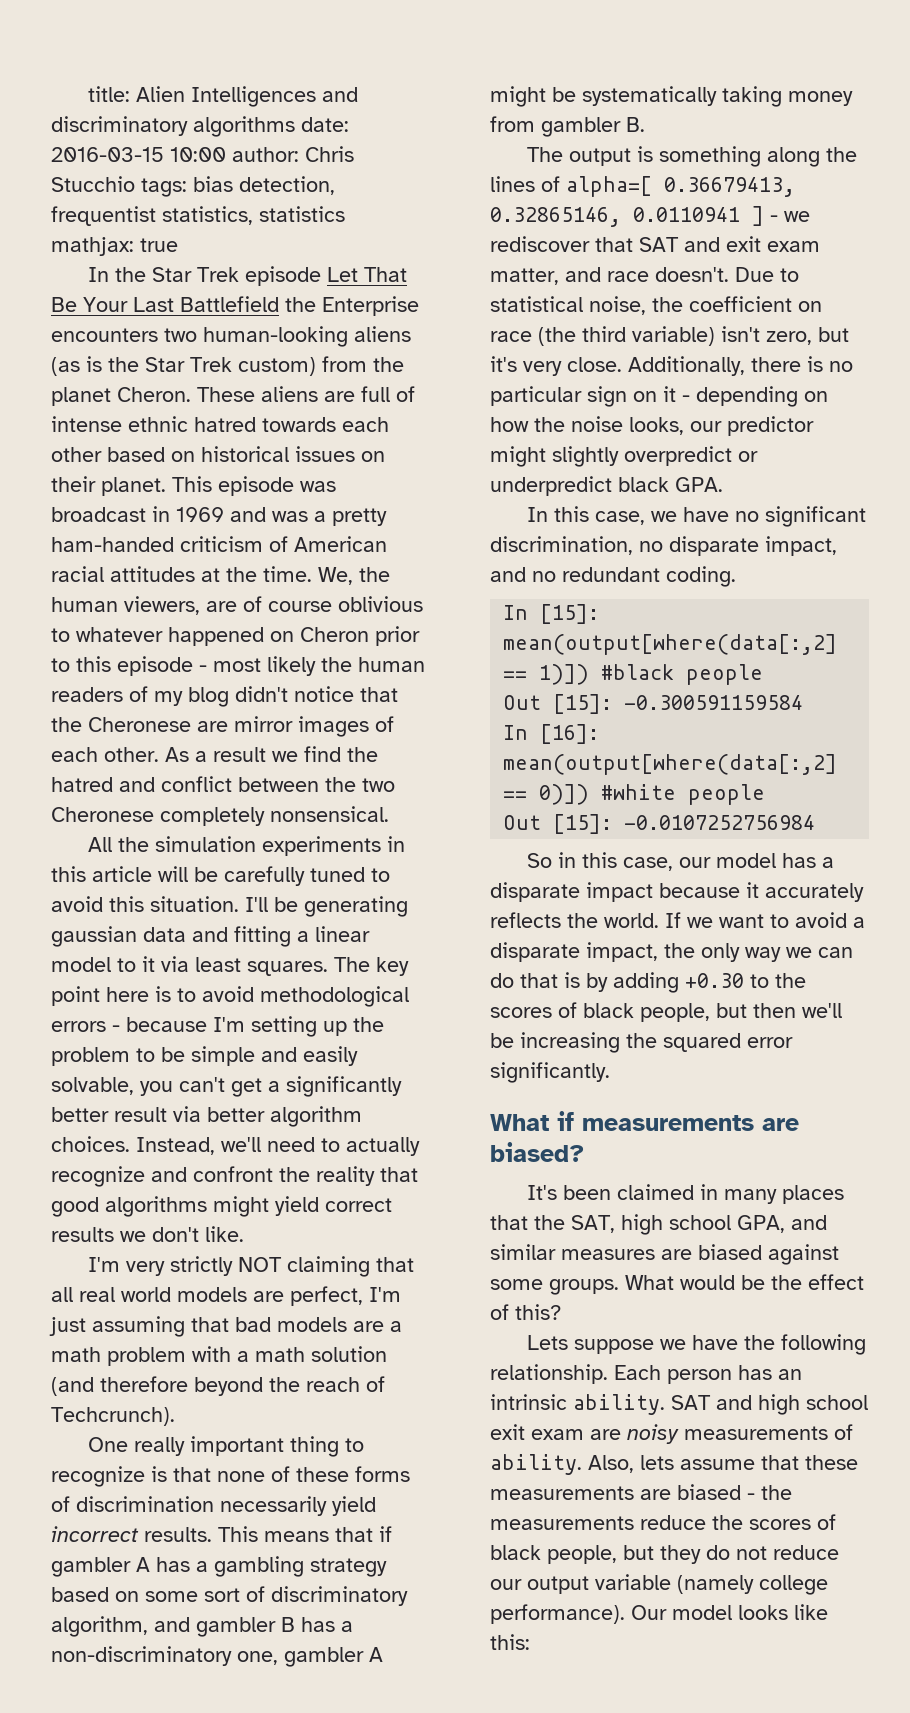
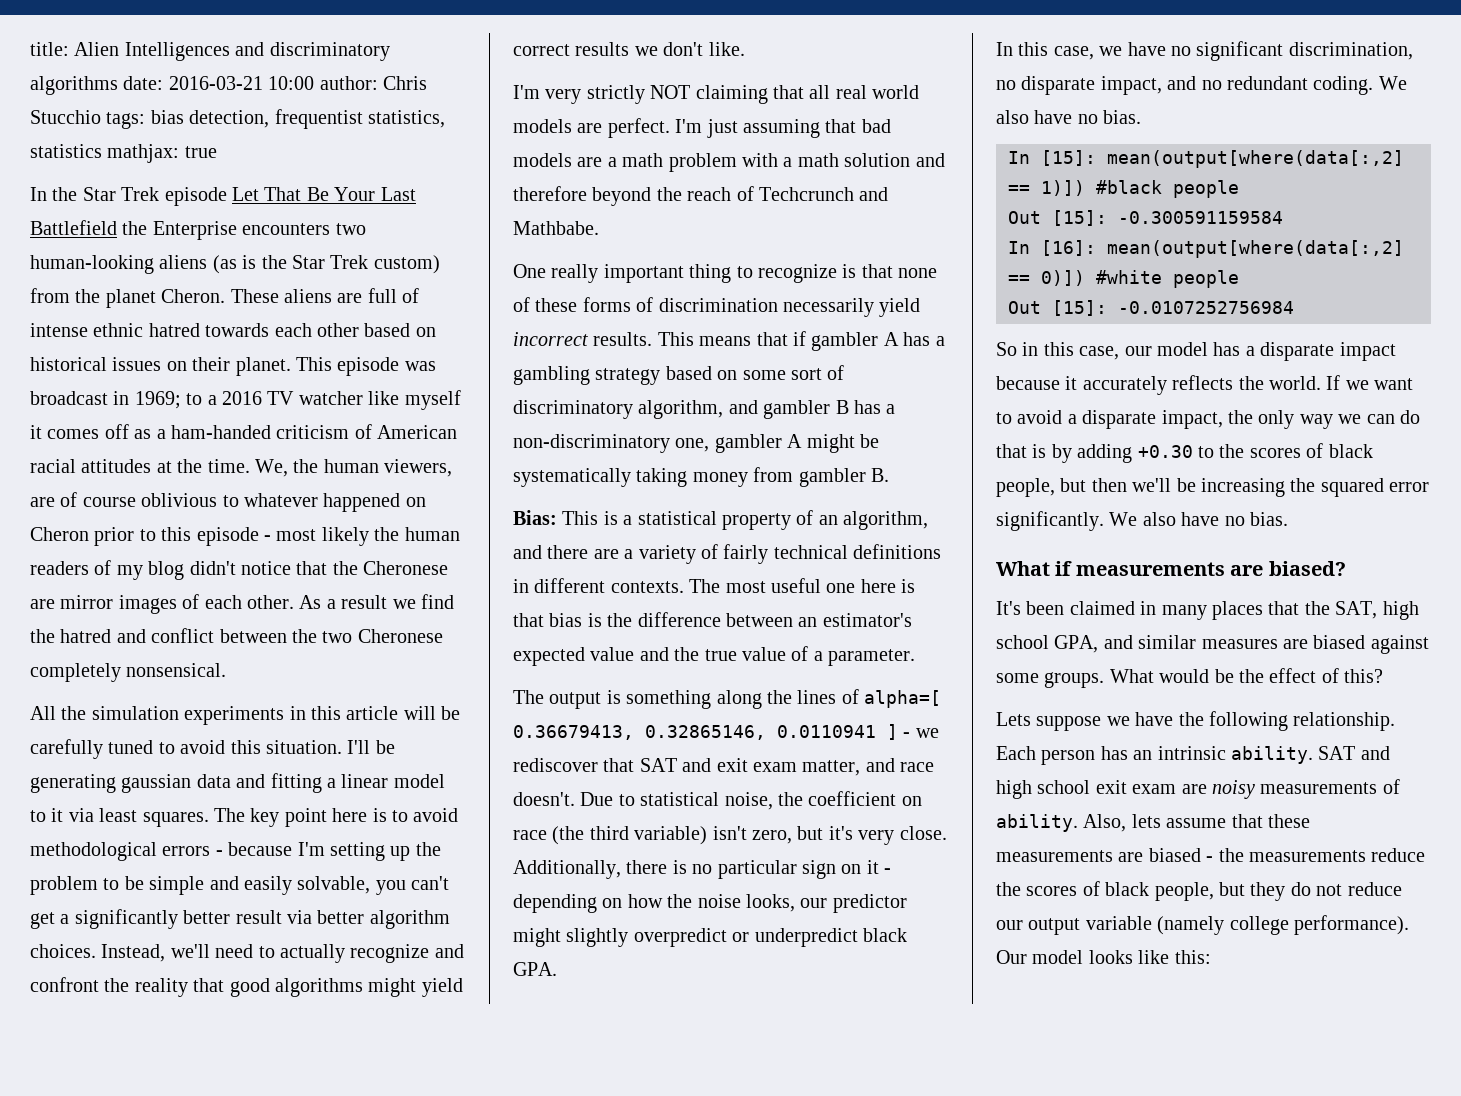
- title: Alien Intelligences and discriminatory algorithms date: 2016-03-15 10:00 author: Chris Stucchio tags: bias detection, frequentist statistics, statistics mathjax: true
+ title: Alien Intelligences and discriminatory algorithms date: 2016-03-21 10:00 author: Chris Stucchio tags: bias detection, frequentist statistics, statistics mathjax: true
- This episode was broadcast in 1969 and was a pretty ham-handed criticism of American racial attitudes at the time.
+ This episode was broadcast in 1969; to a 2016 TV watcher like myself it comes off as a ham-handed criticism of American racial attitudes at the time.
- I'm very strictly NOT claiming that all real world models are perfect, I'm just assuming that bad models are a math problem with a math solution (and therefore beyond the reach of Techcrunch).
+ I'm very strictly NOT claiming that all real world models are perfect. I'm just assuming that bad models are a math problem with a math solution and therefore beyond the reach of Techcrunch and Mathbabe.
+ Bias: This is a statistical property of an algorithm, and there are a variety of fairly technical definitions in different contexts. The most useful one here is that bias is the difference between an estimator's expected value and the true value of a parameter.
- In this case, we have no significant discrimination, no disparate impact, and no redundant coding.
+ In this case, we have no significant discrimination, no disparate impact, and no redundant coding. We also have no bias.
- If we want to avoid a disparate impact, the only way we can do that is by adding +0.30 to the scores of black people, but then we'll be increasing the squared error significantly.
+ If we want to avoid a disparate impact, the only way we can do that is by adding +0.30 to the scores of black people, but then we'll be increasing the squared error significantly. We also have no bias.

